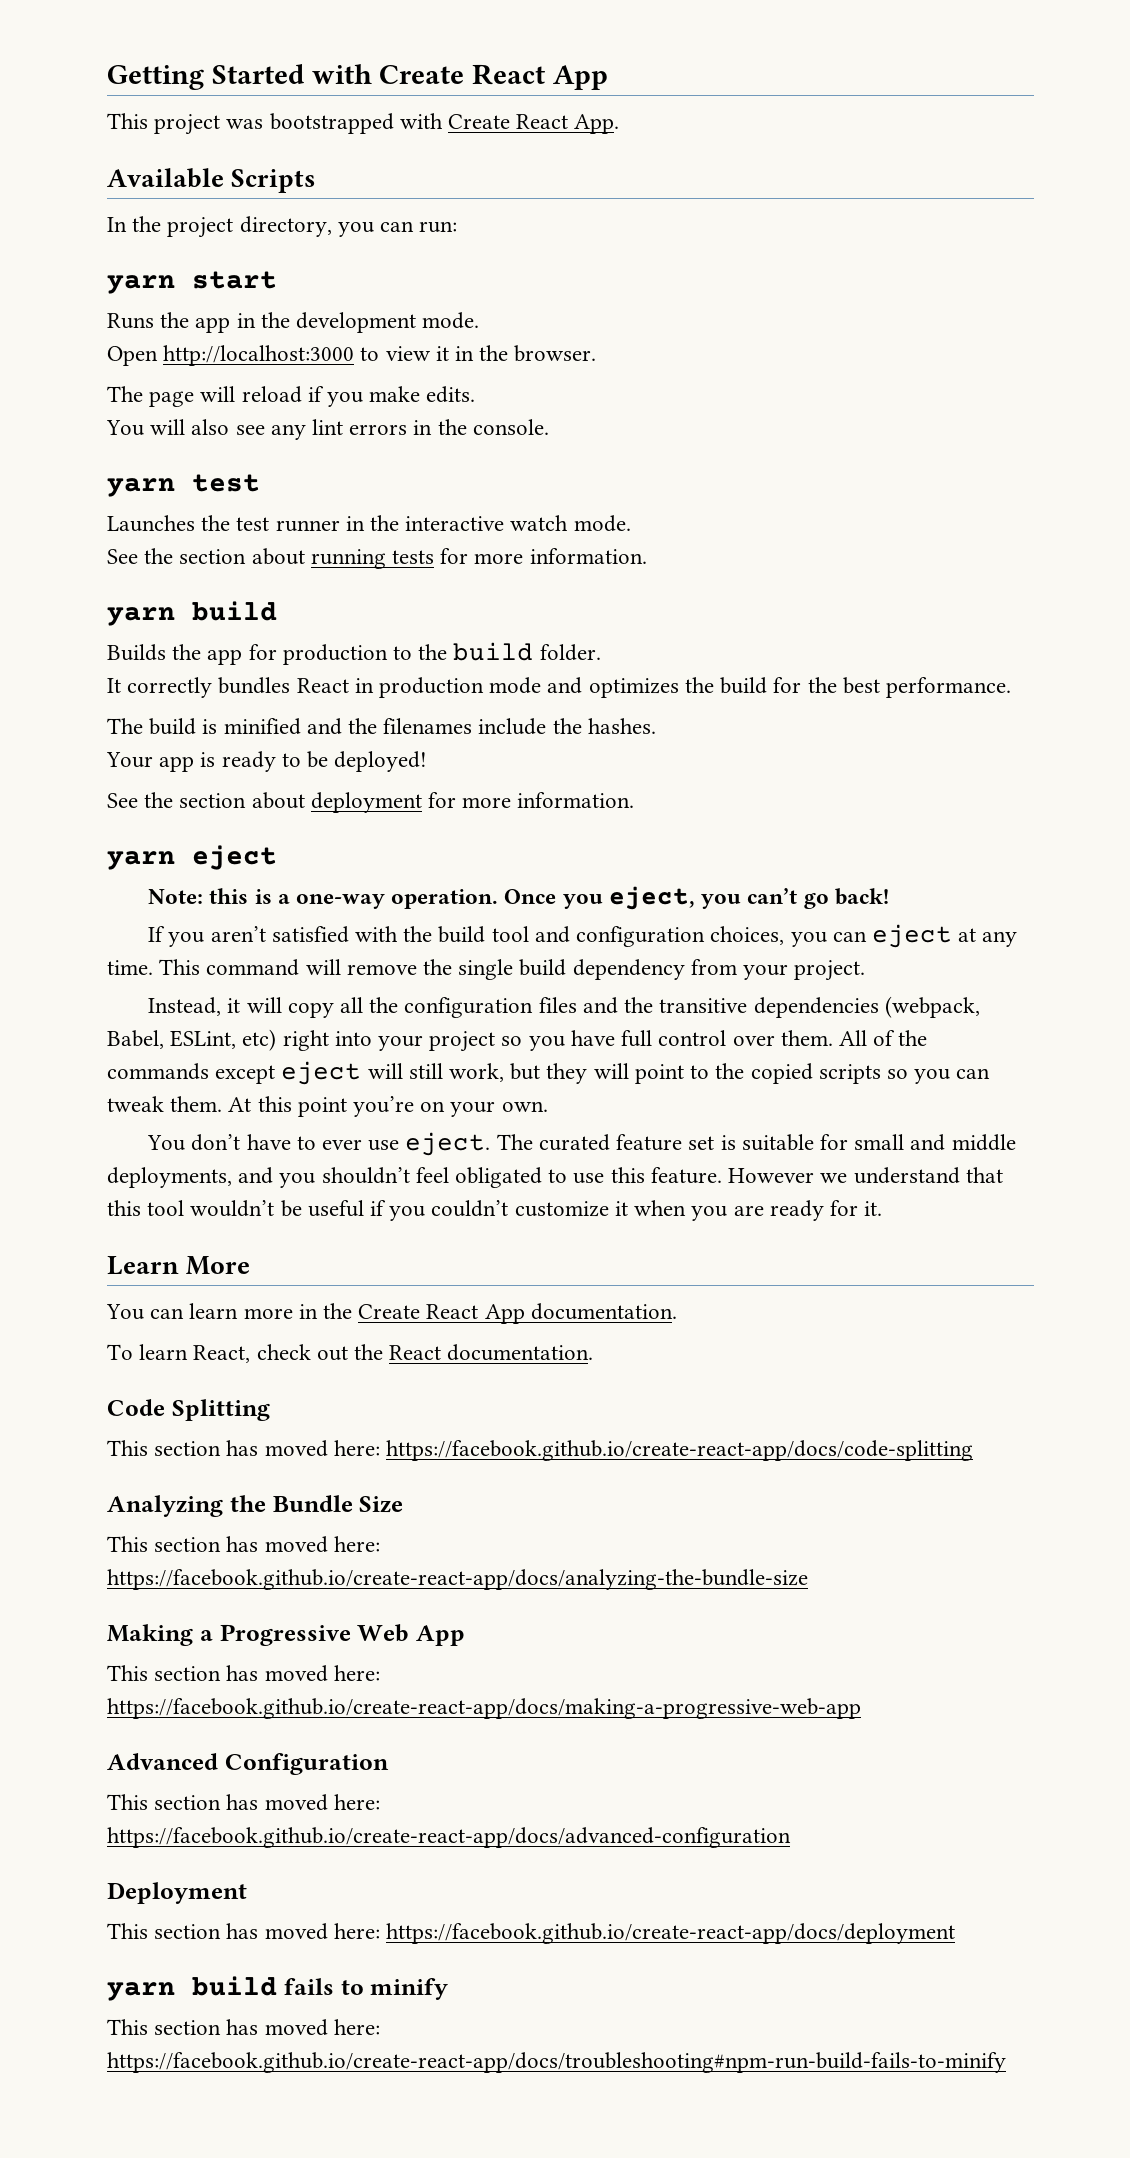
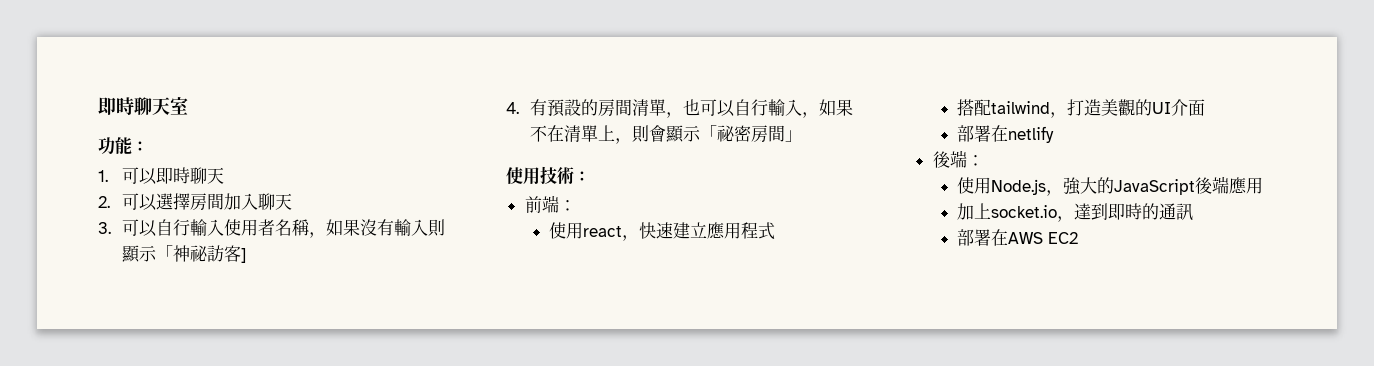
- Getting Started with Create React App
- This project was bootstrapped with Create React App.
- Available Scripts
- In the project directory, you can run:
- yarn start
- Runs the app in the development mode.
- Open http://localhost:3000 to view it in the browser.
- The page will reload if you make edits.
- You will also see any lint errors in the console.
- yarn test
- Launches the test runner in the interactive watch mode.
- See the section about running tests for more information.
- yarn build
- Builds the app for production to the build folder.
- It correctly bundles React in production mode and optimizes the build for the best performance.
- The build is minified and the filenames include the hashes.
- Your app is ready to be deployed!
- See the section about deployment for more information.
- yarn eject
- Note: this is a one-way operation. Once you eject, you can’t go back!
- If you aren’t satisfied with the build tool and configuration choices, you can eject at any time. This command will remove the single build dependency from your project.
- Instead, it will copy all the configuration files and the transitive dependencies (webpack, Babel, ESLint, etc) right into your project so you have full control over them. All of the commands except eject will still work, but they will point to the copied scripts so you can tweak them. At this point you’re on your own.
- You don’t have to ever use eject. The curated feature set is suitable for small and middle deployments, and you shouldn’t feel obligated to use this feature. However we understand that this tool wouldn’t be useful if you couldn’t customize it when you are ready for it.
- Learn More
- You can learn more in the Create React App documentation.
- To learn React, check out the React documentation.
- Code Splitting
- This section has moved here: https://facebook.github.io/create-react-app/docs/code-splitting
- Analyzing the Bundle Size
- This section has moved here: https://facebook.github.io/create-react-app/docs/analyzing-the-bundle-size
- Making a Progressive Web App
- This section has moved here: https://facebook.github.io/create-react-app/docs/making-a-progressive-web-app
- Advanced Configuration
- This section has moved here: https://facebook.github.io/create-react-app/docs/advanced-configuration
- Deployment
- This section has moved here: https://facebook.github.io/create-react-app/docs/deployment
- yarn build fails to minify
- This section has moved here: https://facebook.github.io/create-react-app/docs/troubleshooting#npm-run-build-fails-to-minify
+ 即時聊天室
+ 功能：
+ 1.可以即時聊天
+ 2.可以選擇房間加入聊天
+ 3.可以自行輸入使用者名稱，如果沒有輸入則顯示「神祕訪客]
+ 4.有預設的房間清單，也可以自行輸入，如果不在清單上，則會顯示「祕密房間」
+ 使用技術：
+ 前端：
+ 使用react，快速建立應用程式
+ 搭配tailwind，打造美觀的UI介面
+ 部署在netlify
+ 後端：
+ 使用Node.js，強大的JavaScript後端應用
+ 加上socket.io，達到即時的通訊
+ 部署在AWS EC2

